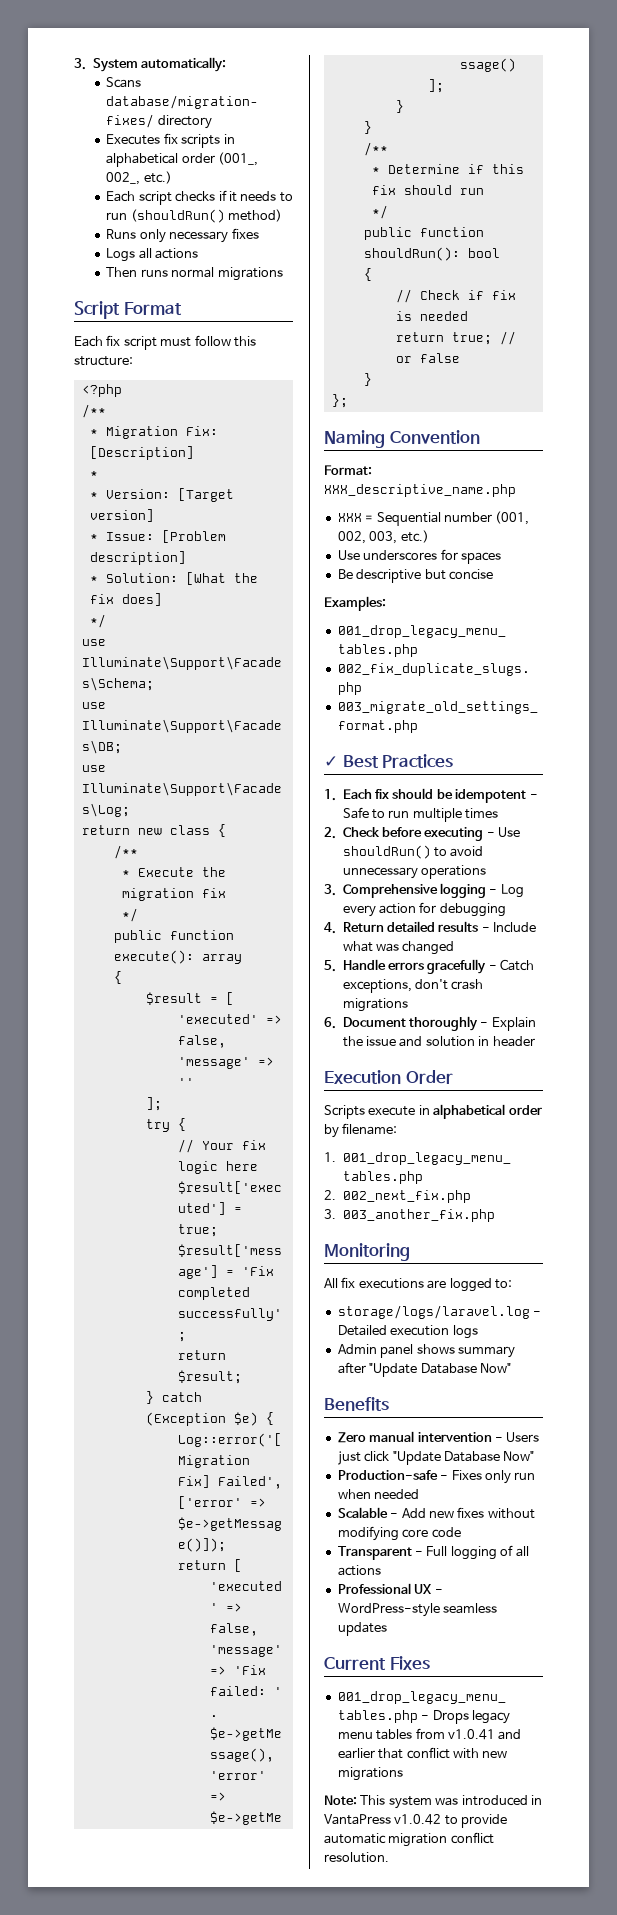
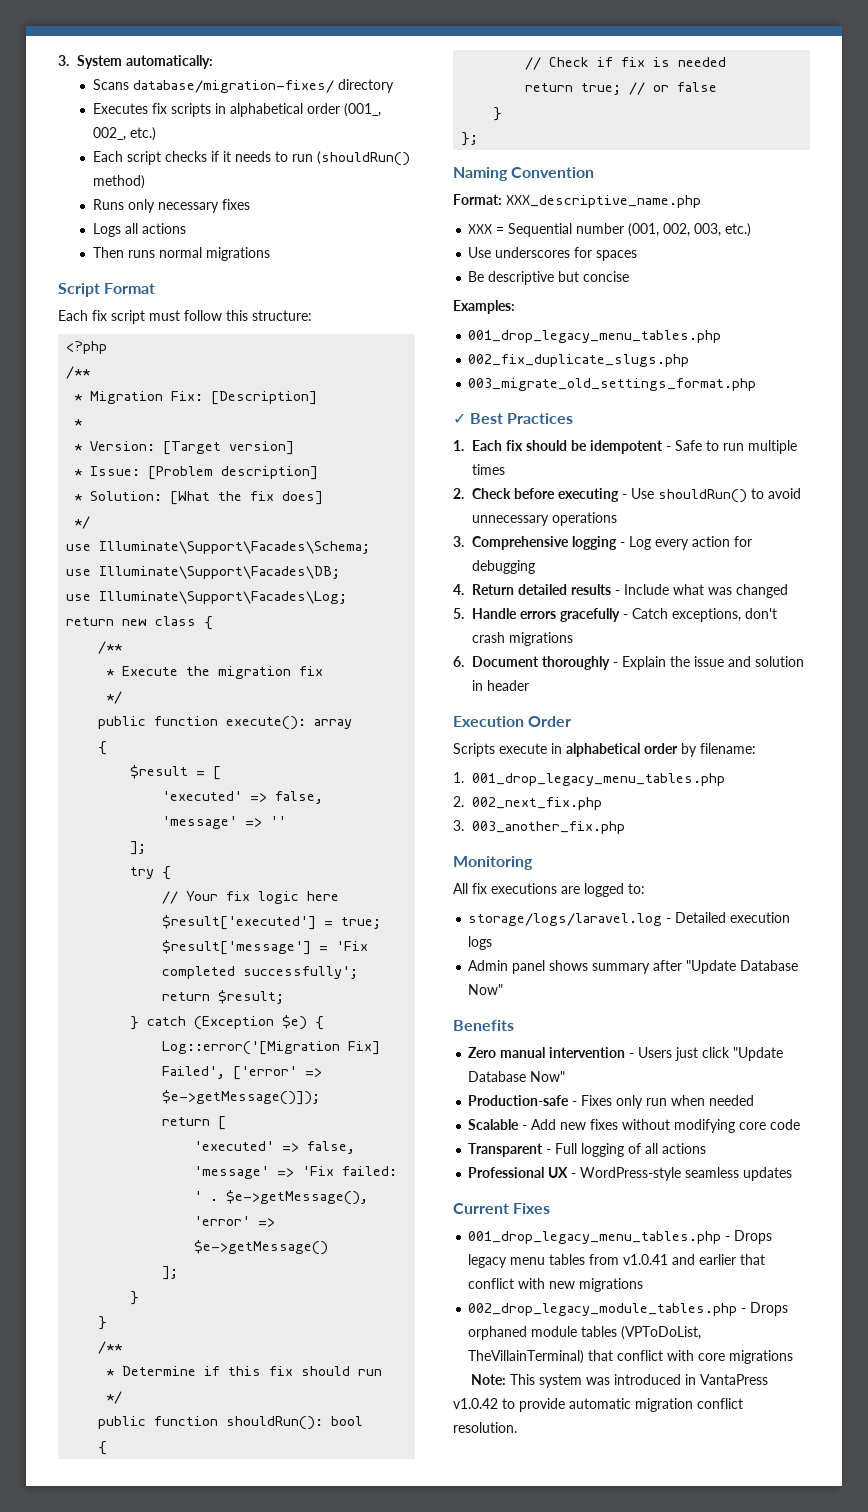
+ 002_drop_legacy_module_tables.php - Drops orphaned module tables (VPToDoList, TheVillainTerminal) that conflict with core migrations

